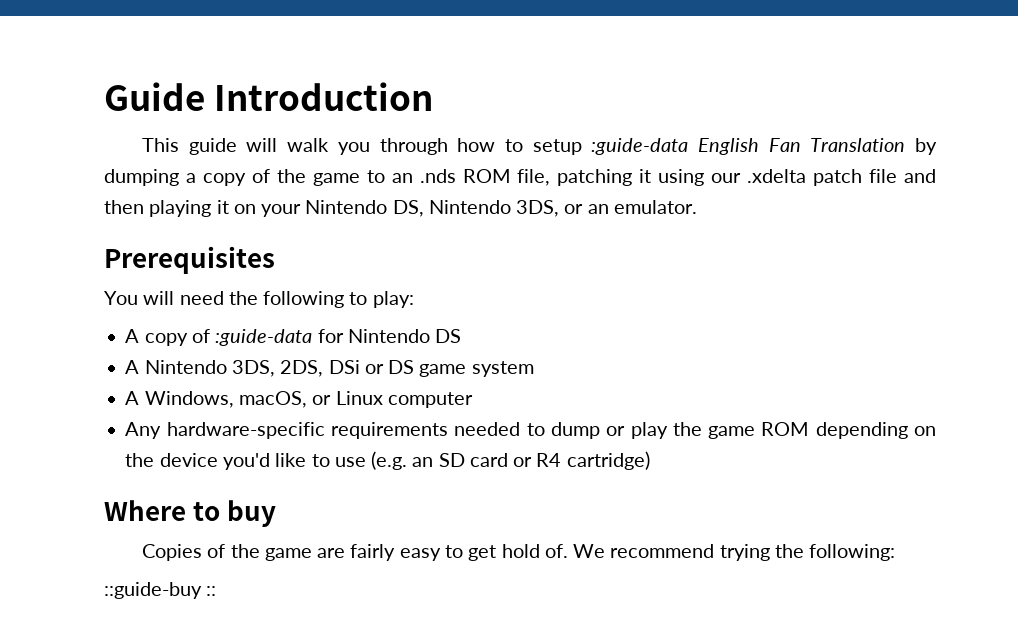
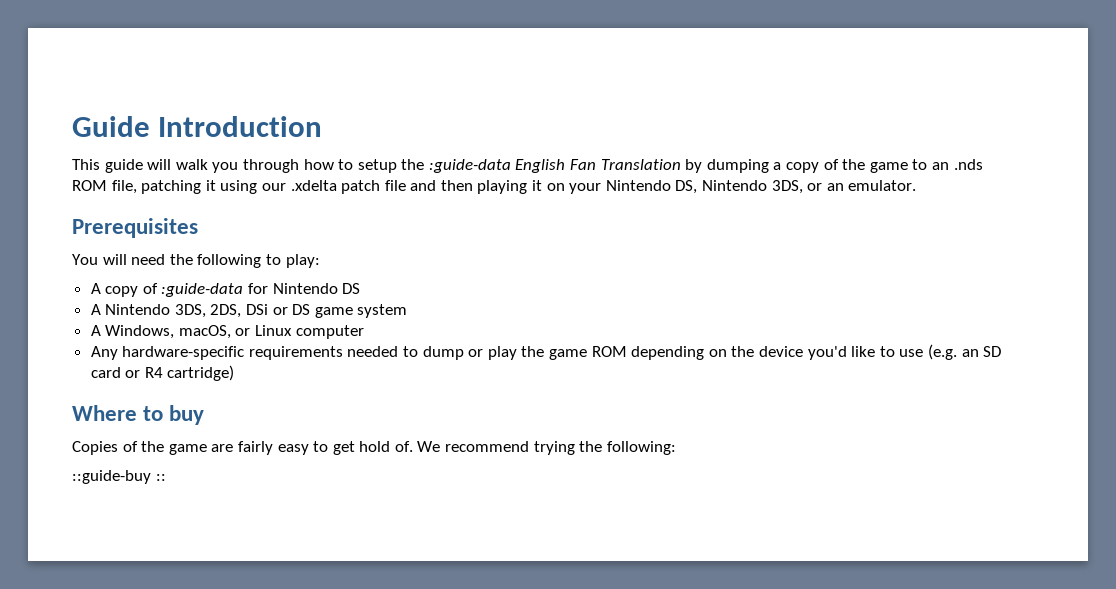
- This guide will walk you through how to setup :guide-data English Fan Translation by dumping a copy of the game to an .nds ROM file, patching it using our .xdelta patch file and then playing it on your Nintendo DS, Nintendo 3DS, or an emulator.
+ This guide will walk you through how to setup the :guide-data English Fan Translation by dumping a copy of the game to an .nds ROM file, patching it using our .xdelta patch file and then playing it on your Nintendo DS, Nintendo 3DS, or an emulator.

